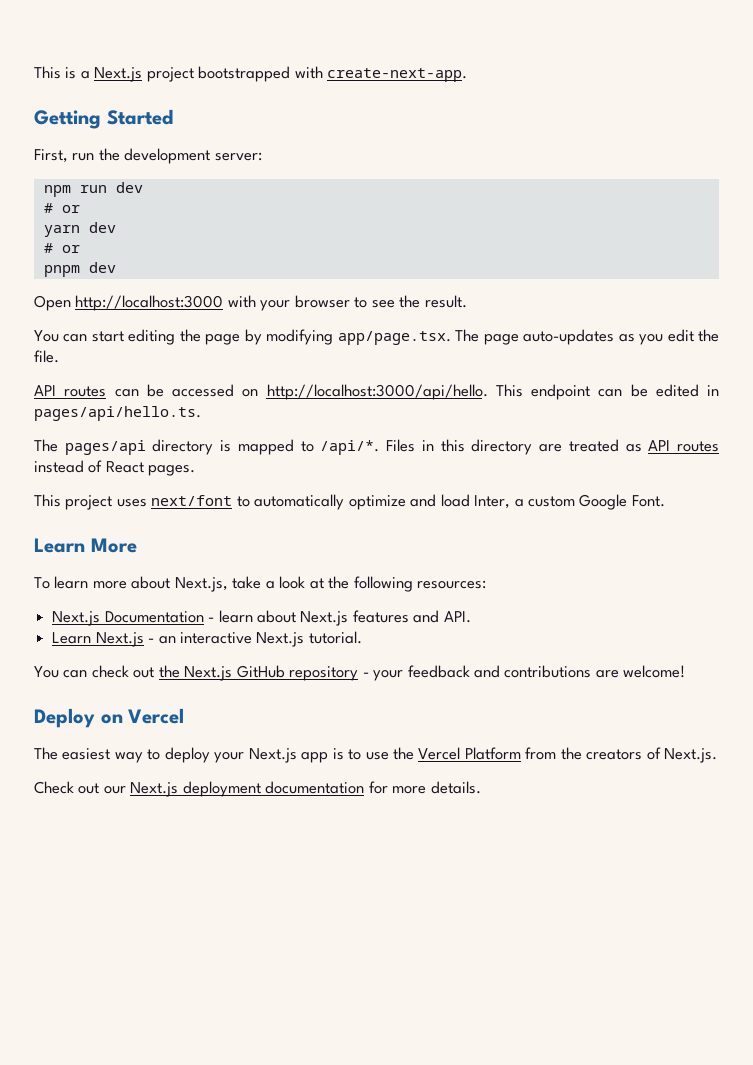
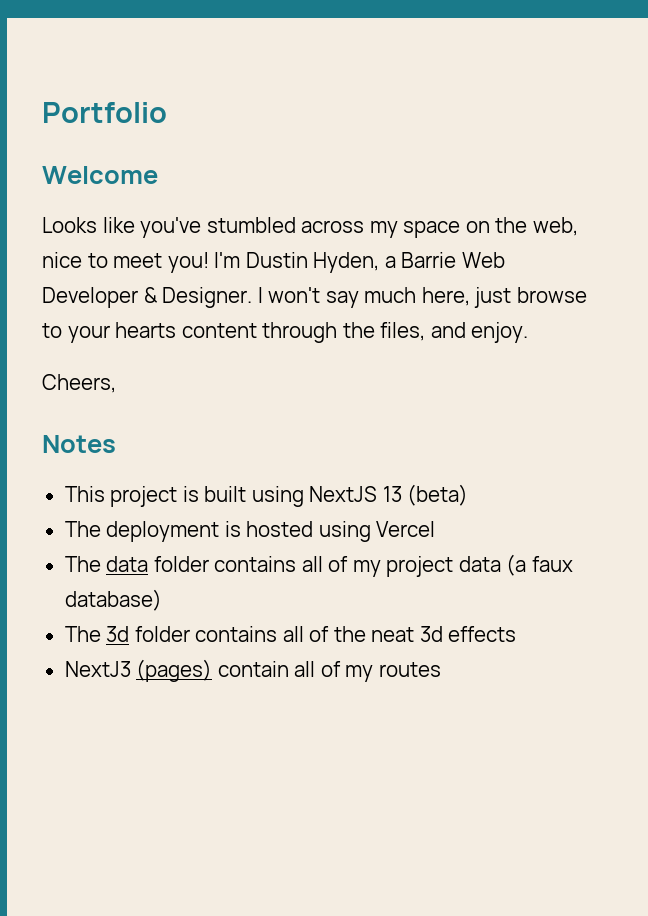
- This is a Next.js project bootstrapped with create-next-app.
- Getting Started
- First, run the development server:
- npm run dev
- # or
- yarn dev
- # or
- pnpm dev
- Open http://localhost:3000 with your browser to see the result.
- You can start editing the page by modifying app/page.tsx. The page auto-updates as you edit the file.
- API routes can be accessed on http://localhost:3000/api/hello. This endpoint can be edited in pages/api/hello.ts.
- The pages/api directory is mapped to /api/*. Files in this directory are treated as API routes instead of React pages.
- This project uses next/font to automatically optimize and load Inter, a custom Google Font.
- Learn More
- To learn more about Next.js, take a look at the following resources:
- Next.js Documentation - learn about Next.js features and API.
- Learn Next.js - an interactive Next.js tutorial.
- You can check out the Next.js GitHub repository - your feedback and contributions are welcome!
- Deploy on Vercel
- The easiest way to deploy your Next.js app is to use the Vercel Platform from the creators of Next.js.
- Check out our Next.js deployment documentation for more details.
+ Portfolio
+ Welcome
+ Looks like you've stumbled across my space on the web, nice to meet you! I'm Dustin Hyden, a Barrie Web Developer & Designer. I won't say much here, just browse to your hearts content through the files, and enjoy.
+ Cheers,
+ Notes
+ This project is built using NextJS 13 (beta)
+ The deployment is hosted using Vercel
+ The data folder contains all of my project data (a faux database)
+ The 3d folder contains all of the neat 3d effects
+ NextJ3 (pages) contain all of my routes

